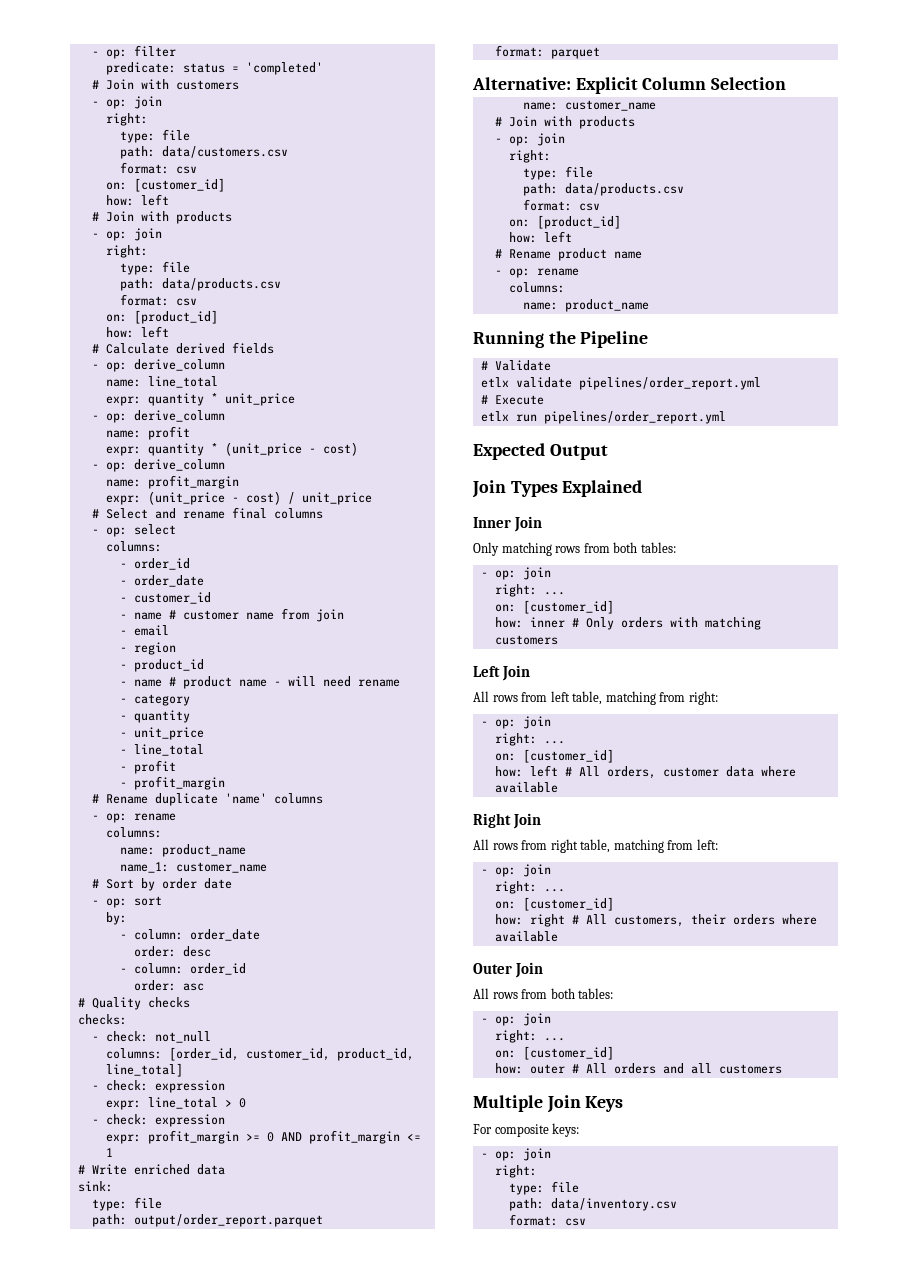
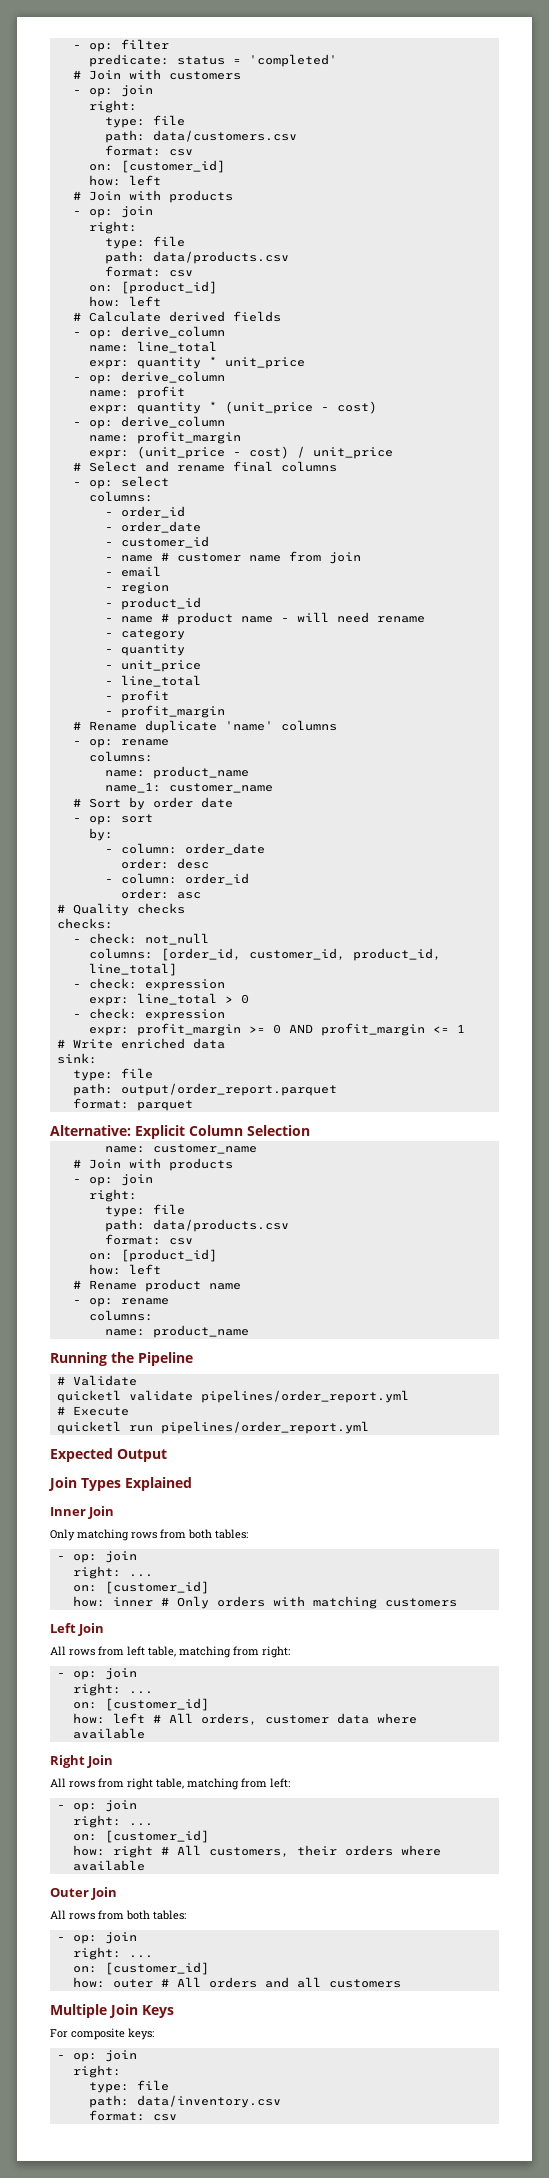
- etlx validate pipelines/order_report.yml
+ quicketl validate pipelines/order_report.yml
- etlx run pipelines/order_report.yml
+ quicketl run pipelines/order_report.yml

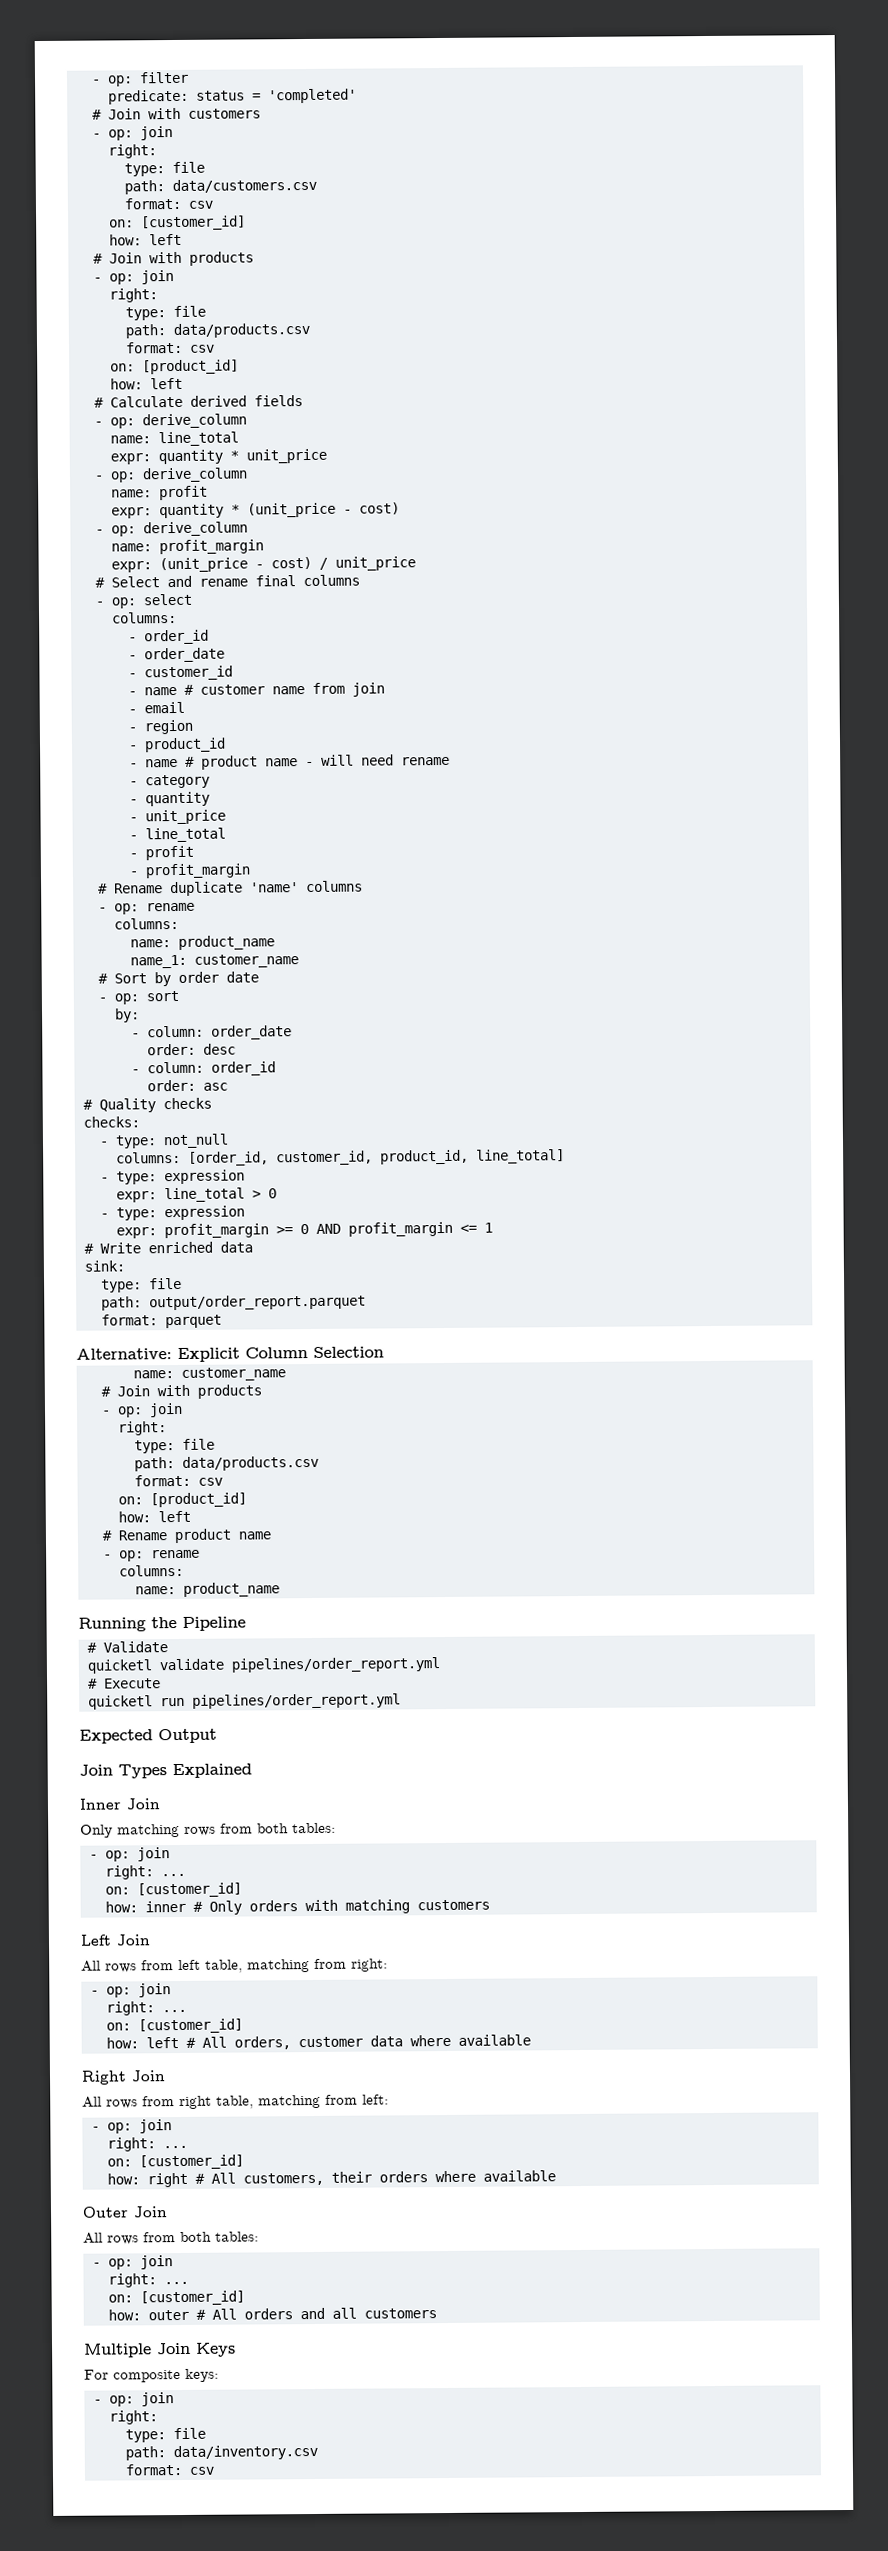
- - check: not_null
+ - type: not_null
  columns: [order_id, customer_id, product_id, line_total]
- - check: expression
+ - type: expression
  expr: line_total > 0
- - check: expression
+ - type: expression

